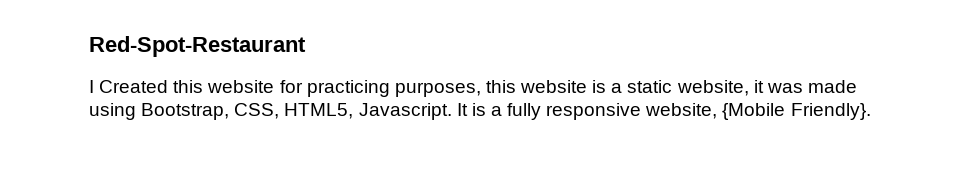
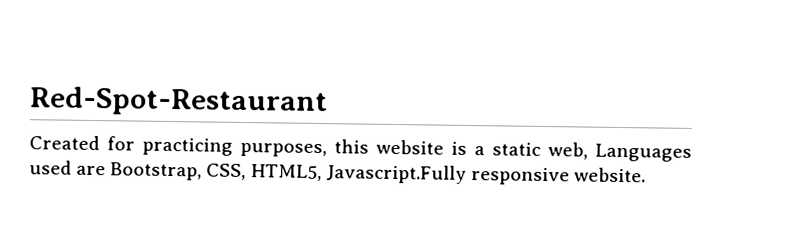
- I Created this website for practicing purposes, this website is a static website, it was made using Bootstrap, CSS, HTML5, Javascript. It is a fully responsive website, {Mobile Friendly}.
+ Created for practicing purposes, this website is a static web, Languages used are Bootstrap, CSS, HTML5, Javascript.Fully responsive website.

